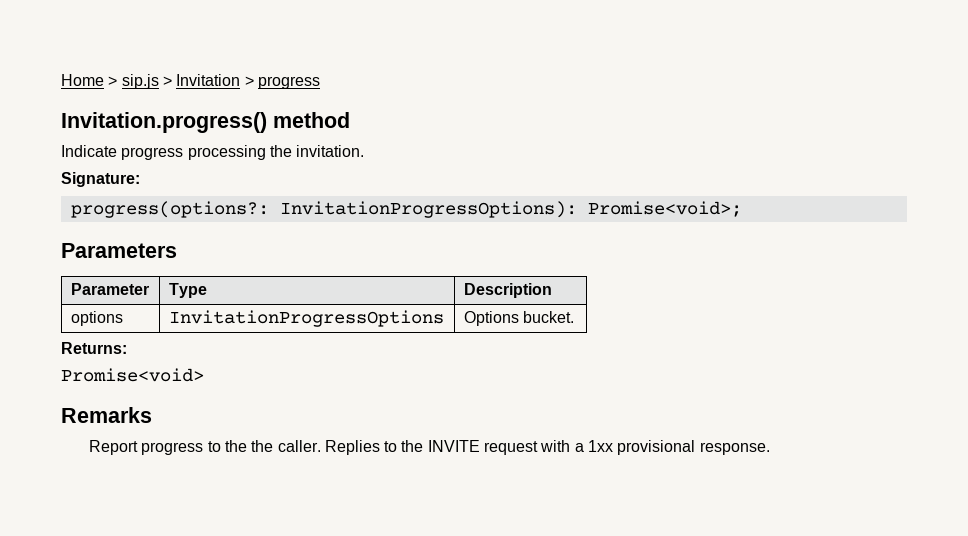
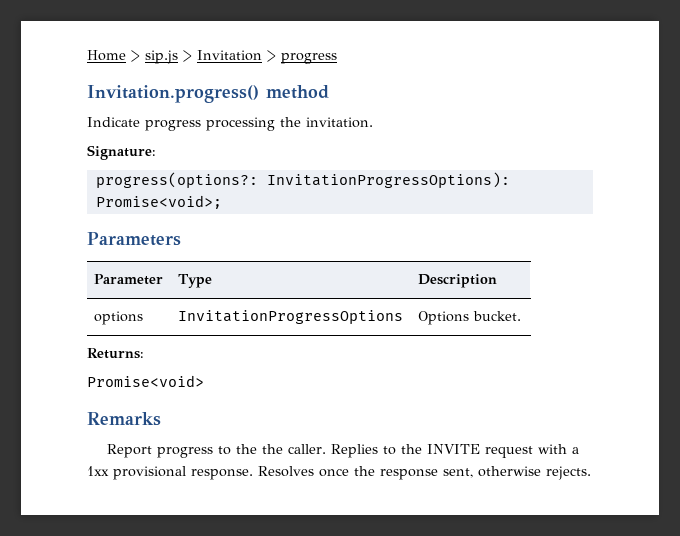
+ Resolves once the response sent, otherwise rejects.

